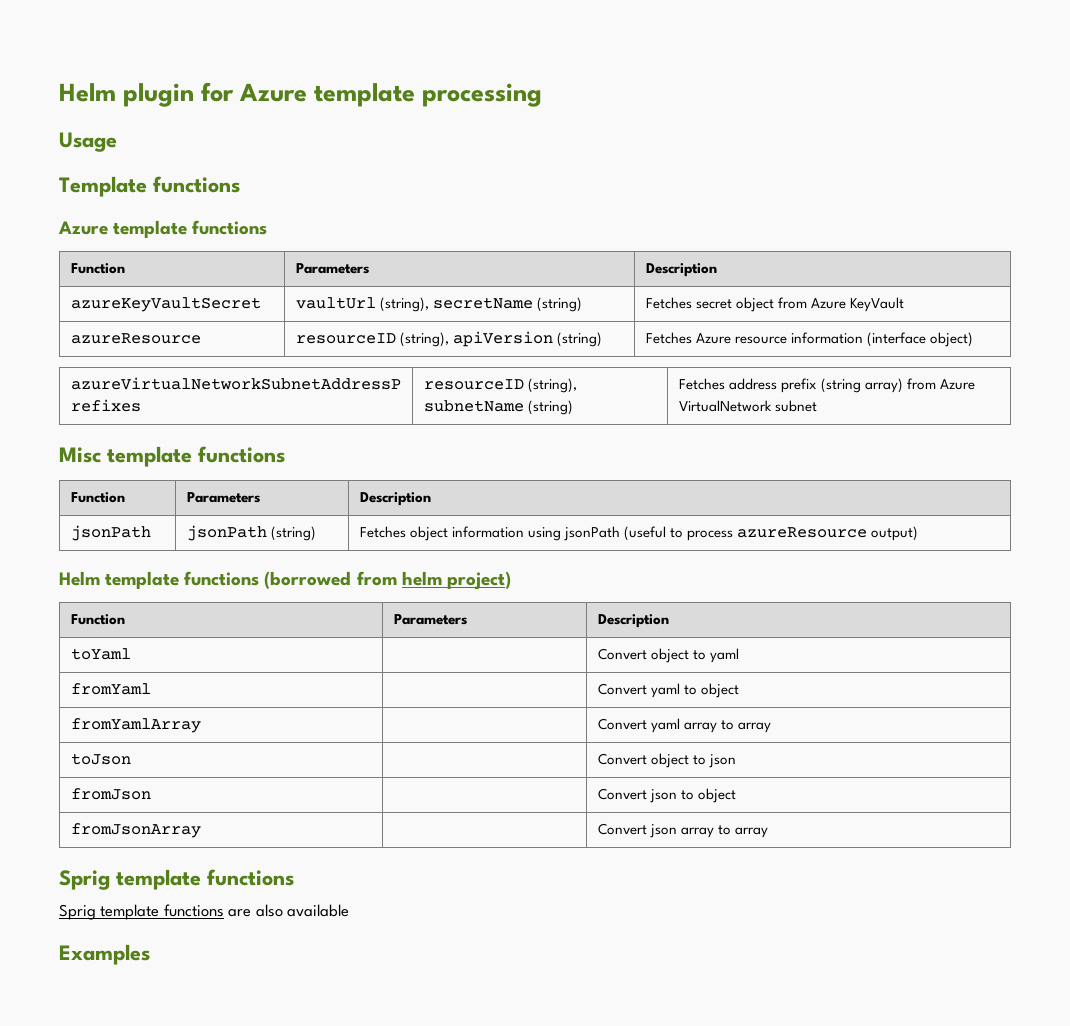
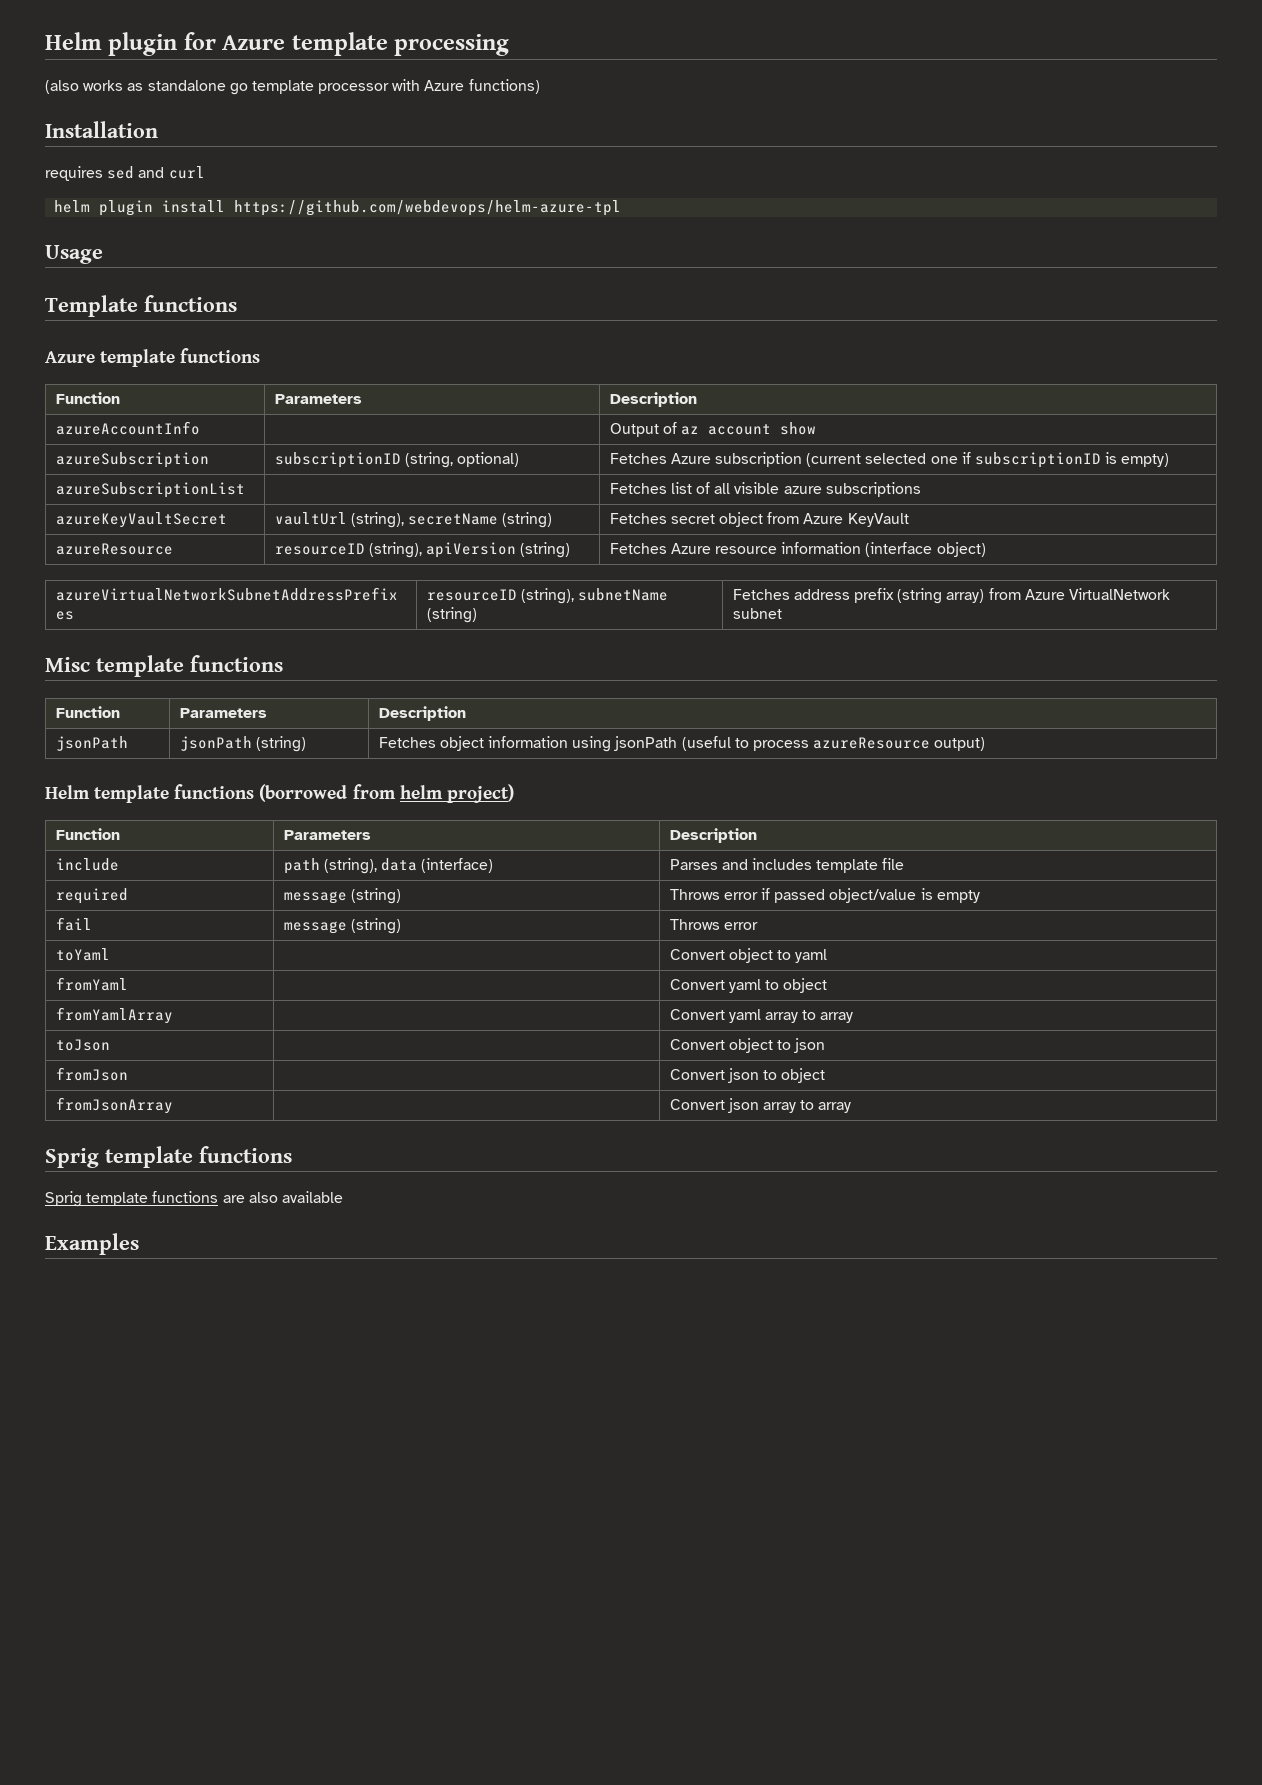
+ (also works as standalone go template processor with Azure functions)
+ Installation
+ requires sed and curl
+ helm plugin install https://github.com/webdevops/helm-azure-tpl
+ azureAccountInfo | | Output of az account show
+ azureSubscription | subscriptionID (string, optional) | Fetches Azure subscription (current selected one if subscriptionID is empty)
+ azureSubscriptionList | | Fetches list of all visible azure subscriptions
+ include | path (string), data (interface) | Parses and includes template file
+ required | message (string) | Throws error if passed object/value is empty
+ fail | message (string) | Throws error

